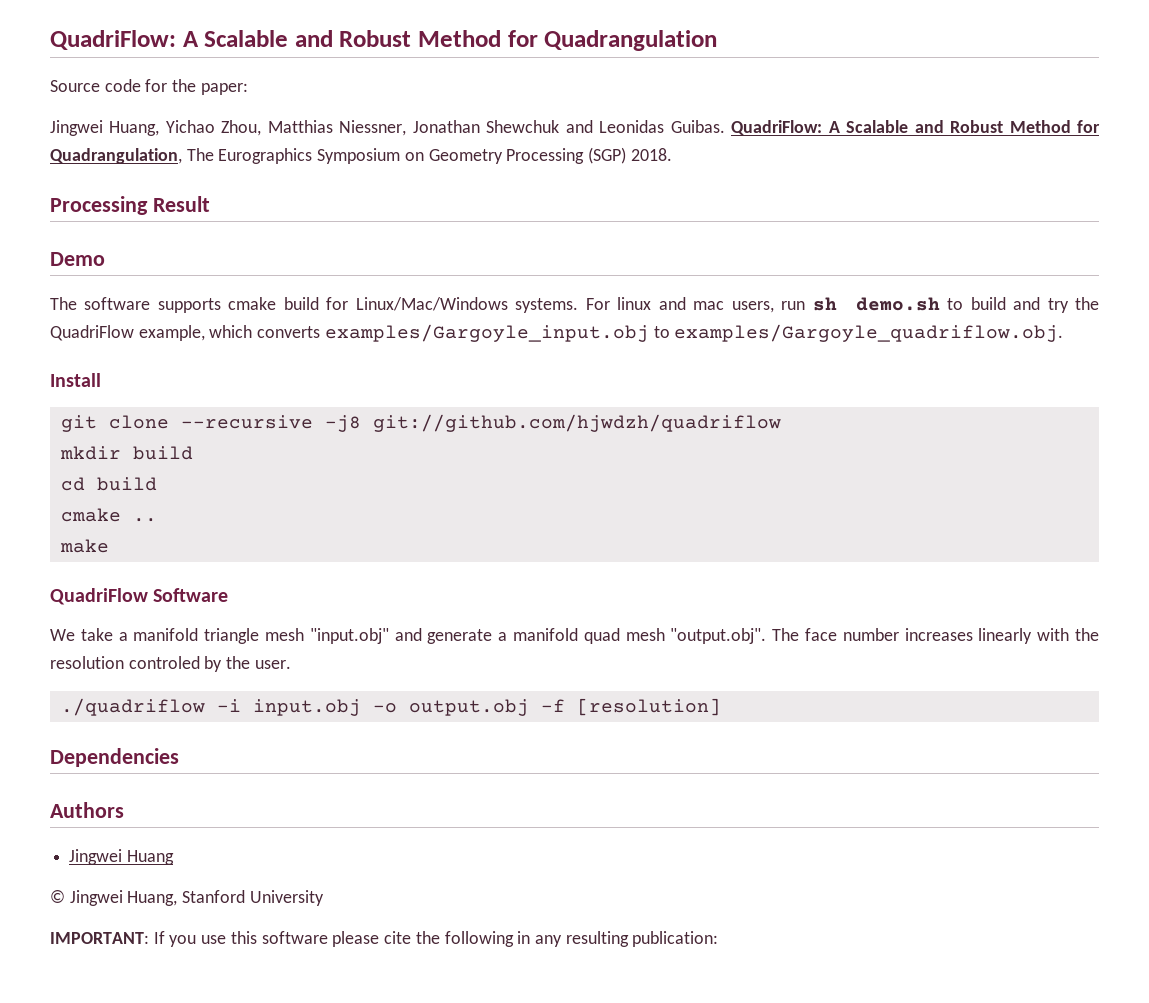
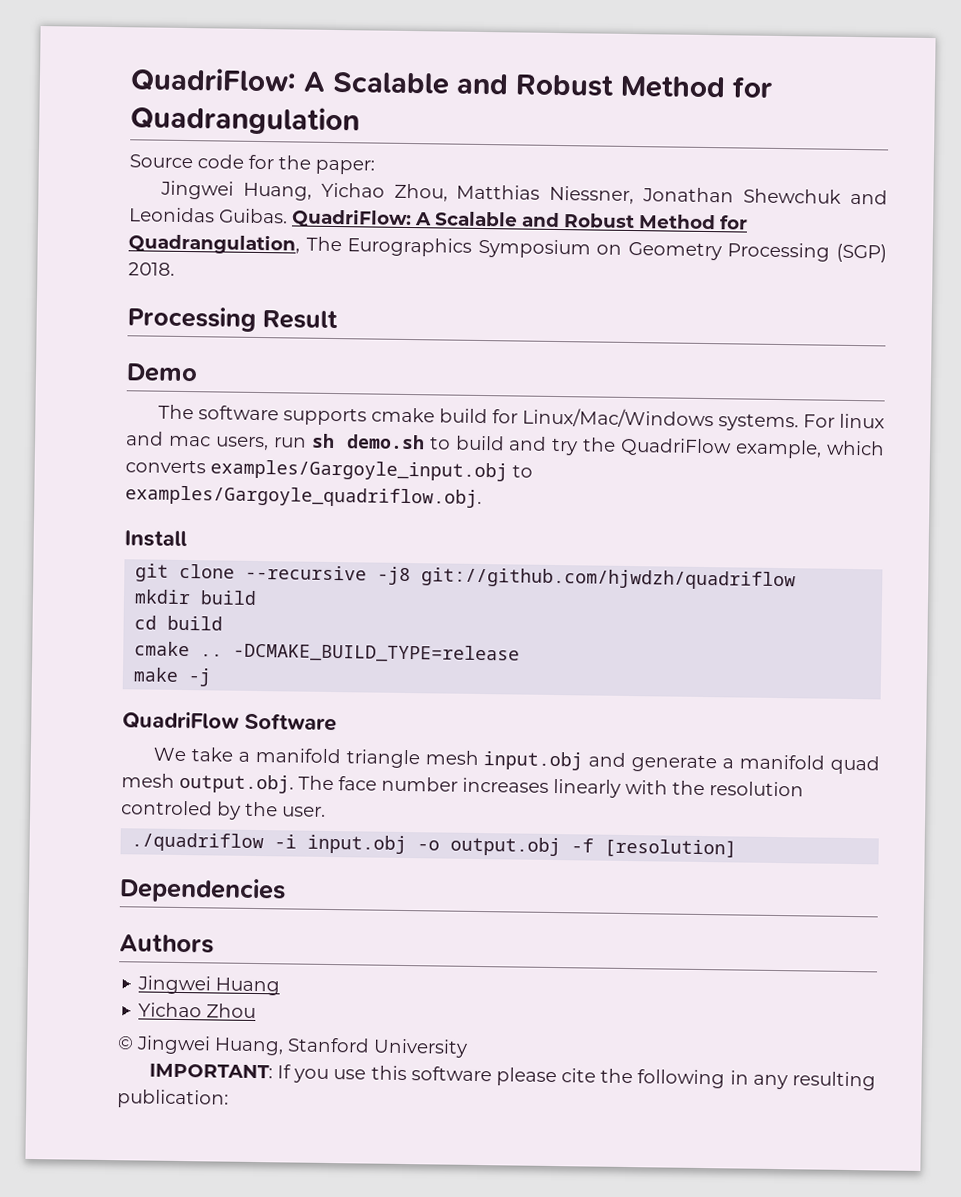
+ -DCMAKE_BUILD_TYPE=release
- make
+ make -j
- We take a manifold triangle mesh "input.obj" and generate a manifold quad mesh "output.obj". The face number increases linearly with the resolution controled by the user.
+ We take a manifold triangle mesh input.obj and generate a manifold quad mesh output.obj. The face number increases linearly with the resolution controled by the user.
+ Yichao Zhou

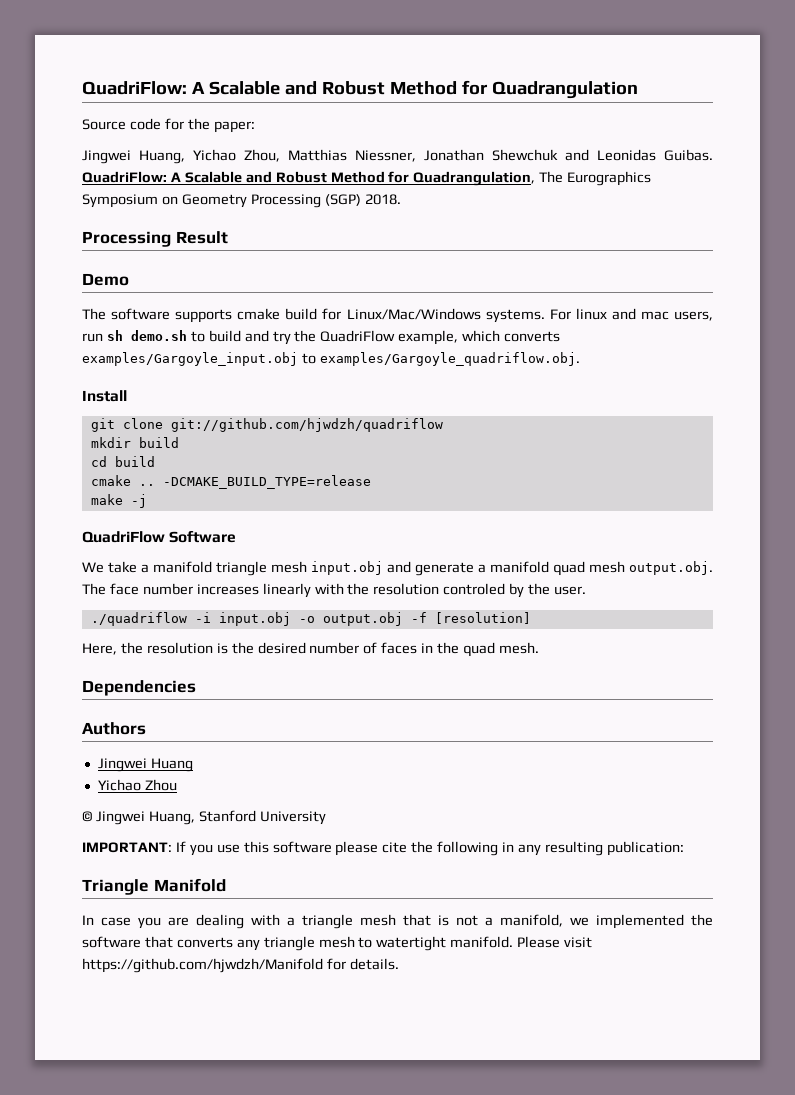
- git clone --recursive -j8 git://github.com/hjwdzh/quadriflow
+ git clone git://github.com/hjwdzh/quadriflow
+ Here, the resolution is the desired number of faces in the quad mesh.
+ Triangle Manifold
+ In case you are dealing with a triangle mesh that is not a manifold, we implemented the software that converts any triangle mesh to watertight manifold. Please visit https://github.com/hjwdzh/Manifold for details.

